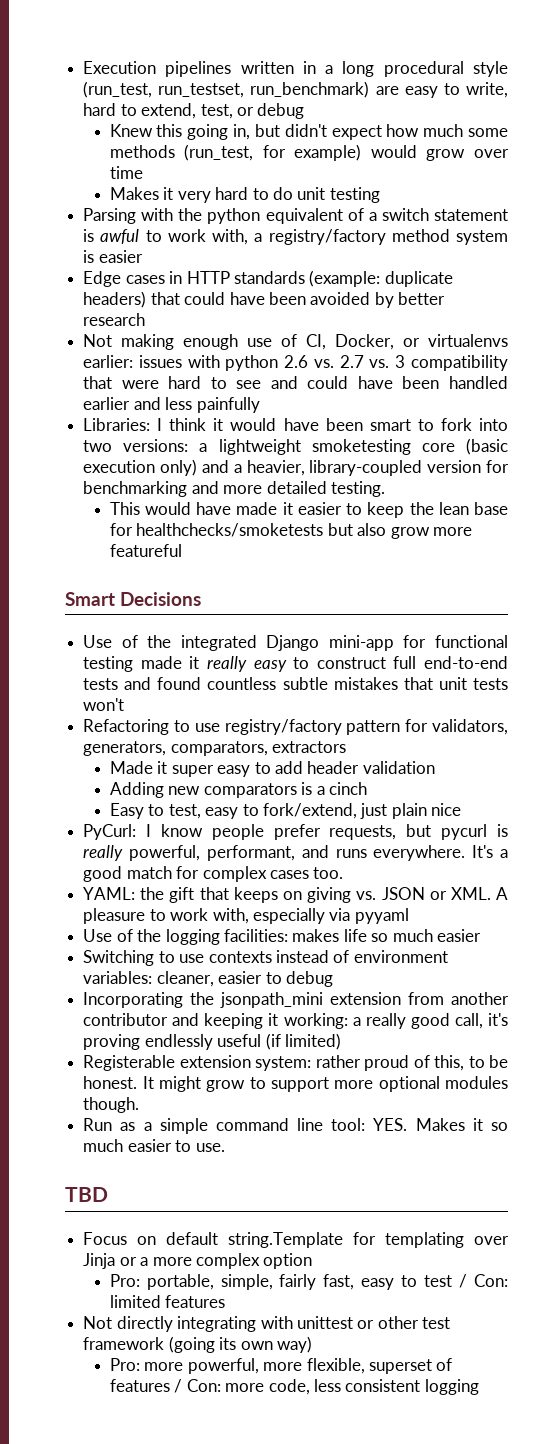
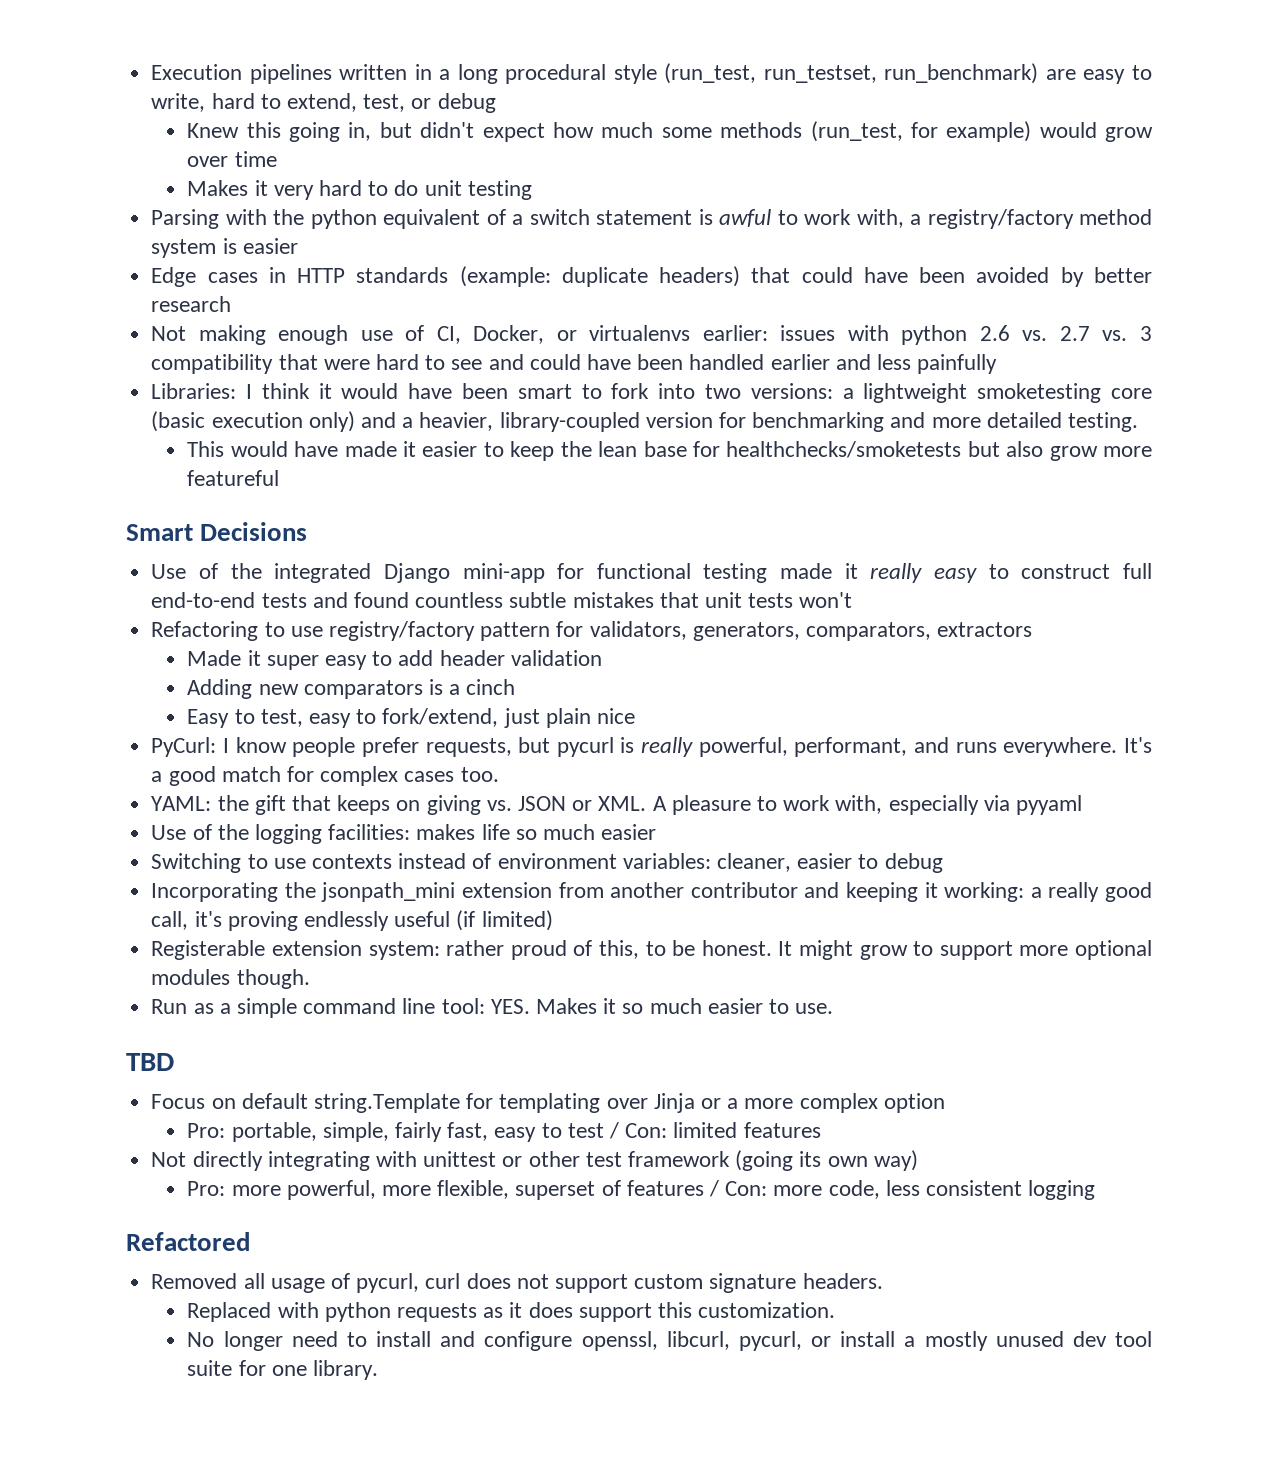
+ Refactored
+ Removed all usage of pycurl, curl does not support custom signature headers.
+ Replaced with python requests as it does support this customization.
+ No longer need to install and configure openssl, libcurl, pycurl, or install a mostly unused dev tool suite for one library.

